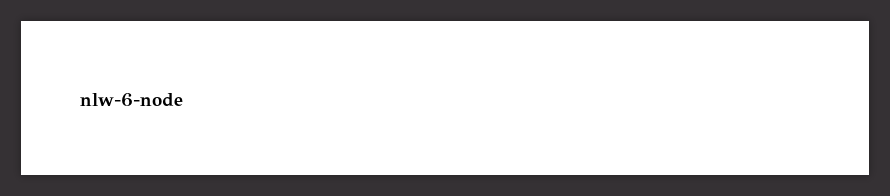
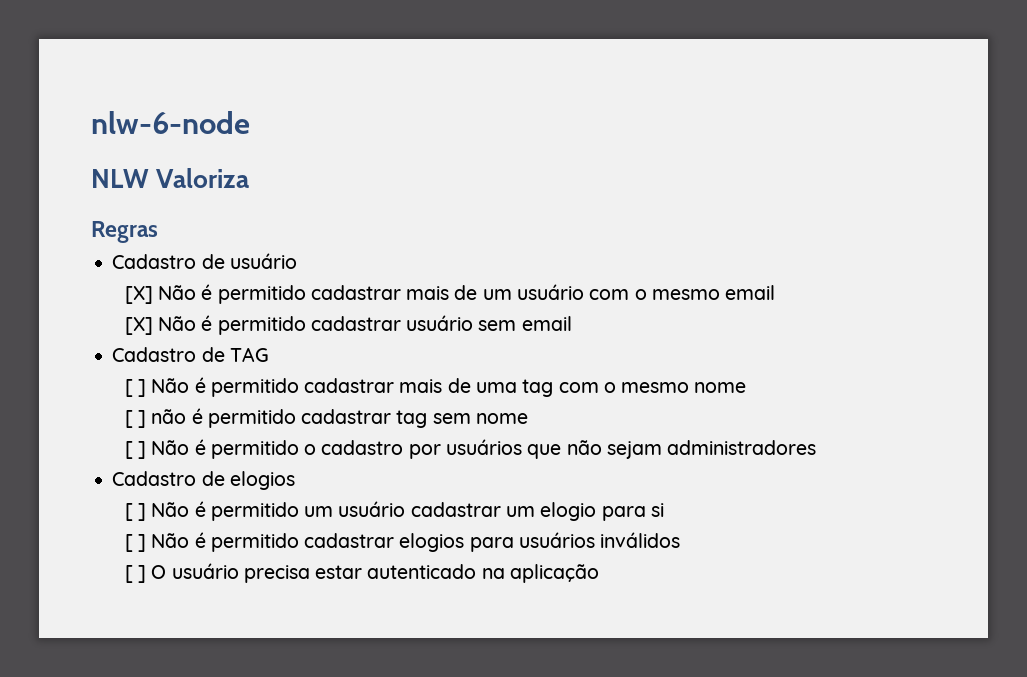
+ NLW Valoriza
+ Regras
+ Cadastro de usuário
+ [X] Não é permitido cadastrar mais de um usuário com o mesmo email
+ [X] Não é permitido cadastrar usuário sem email
+ Cadastro de TAG
+ [ ] Não é permitido cadastrar mais de uma tag com o mesmo nome
+ [ ] não é permitido cadastrar tag sem nome
+ [ ] Não é permitido o cadastro por usuários que não sejam administradores
+ Cadastro de elogios
+ [ ] Não é permitido um usuário cadastrar um elogio para si
+ [ ] Não é permitido cadastrar elogios para usuários inválidos
+ [ ] O usuário precisa estar autenticado na aplicação

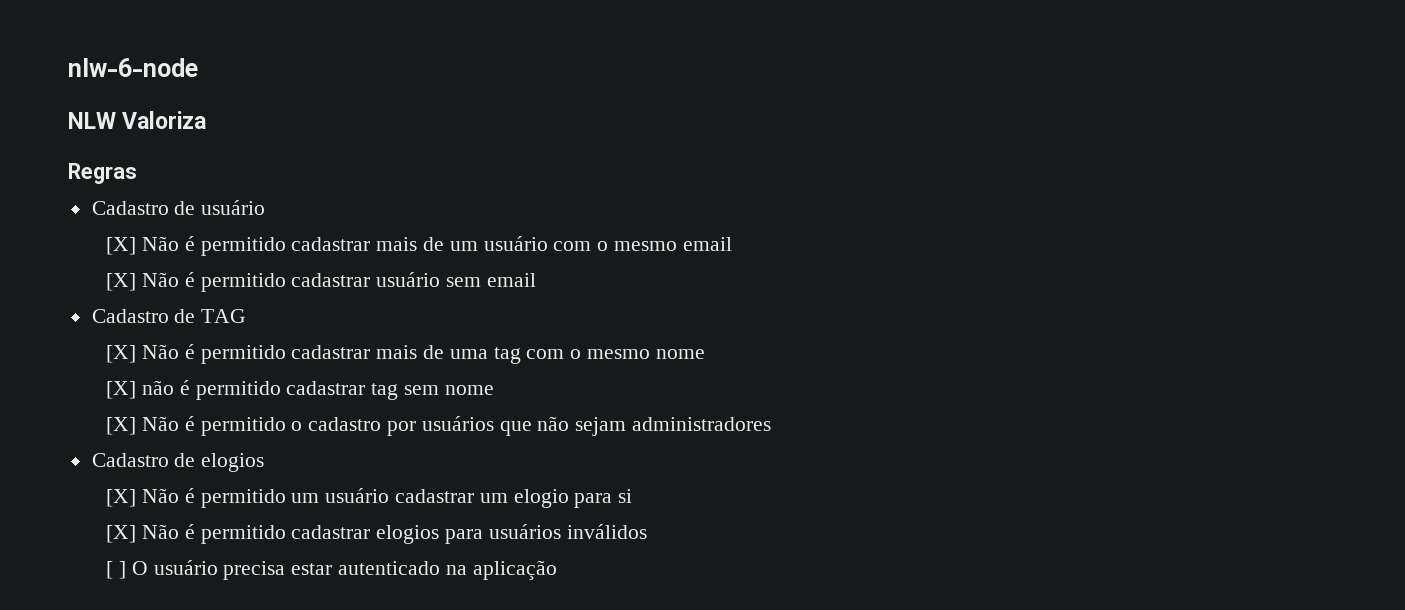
- [ ] Não é permitido cadastrar mais de uma tag com o mesmo nome
+ [X] Não é permitido cadastrar mais de uma tag com o mesmo nome
- [ ] não é permitido cadastrar tag sem nome
+ [X] não é permitido cadastrar tag sem nome
- [ ] Não é permitido o cadastro por usuários que não sejam administradores
+ [X] Não é permitido o cadastro por usuários que não sejam administradores
- [ ] Não é permitido um usuário cadastrar um elogio para si
+ [X] Não é permitido um usuário cadastrar um elogio para si
- [ ] Não é permitido cadastrar elogios para usuários inválidos
+ [X] Não é permitido cadastrar elogios para usuários inválidos

